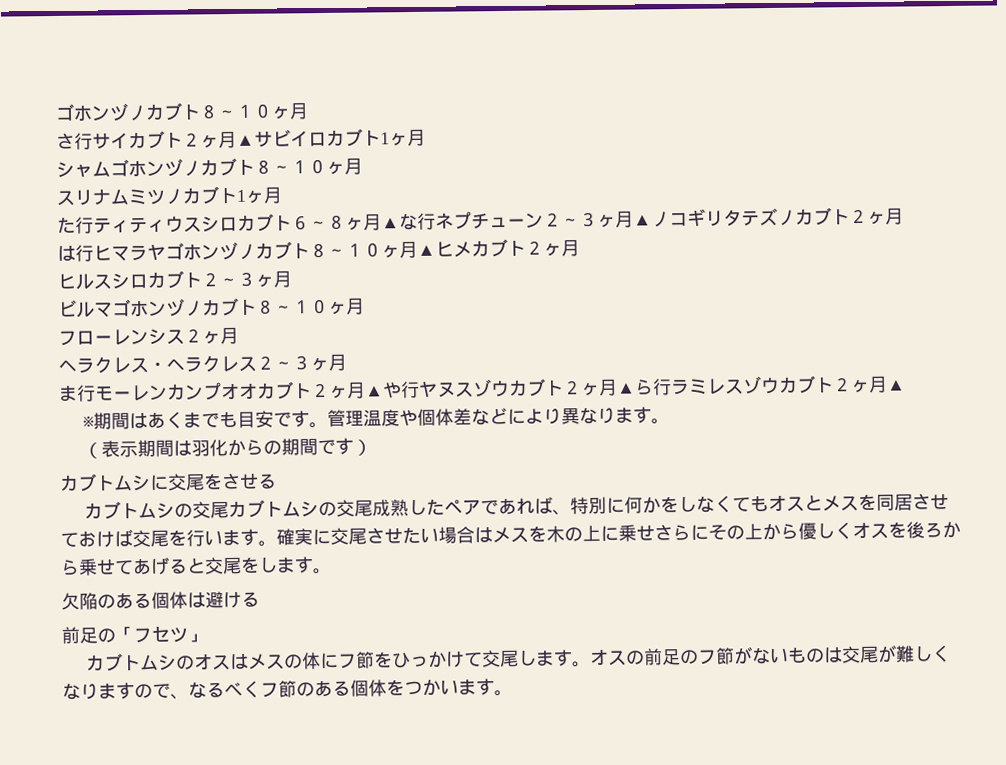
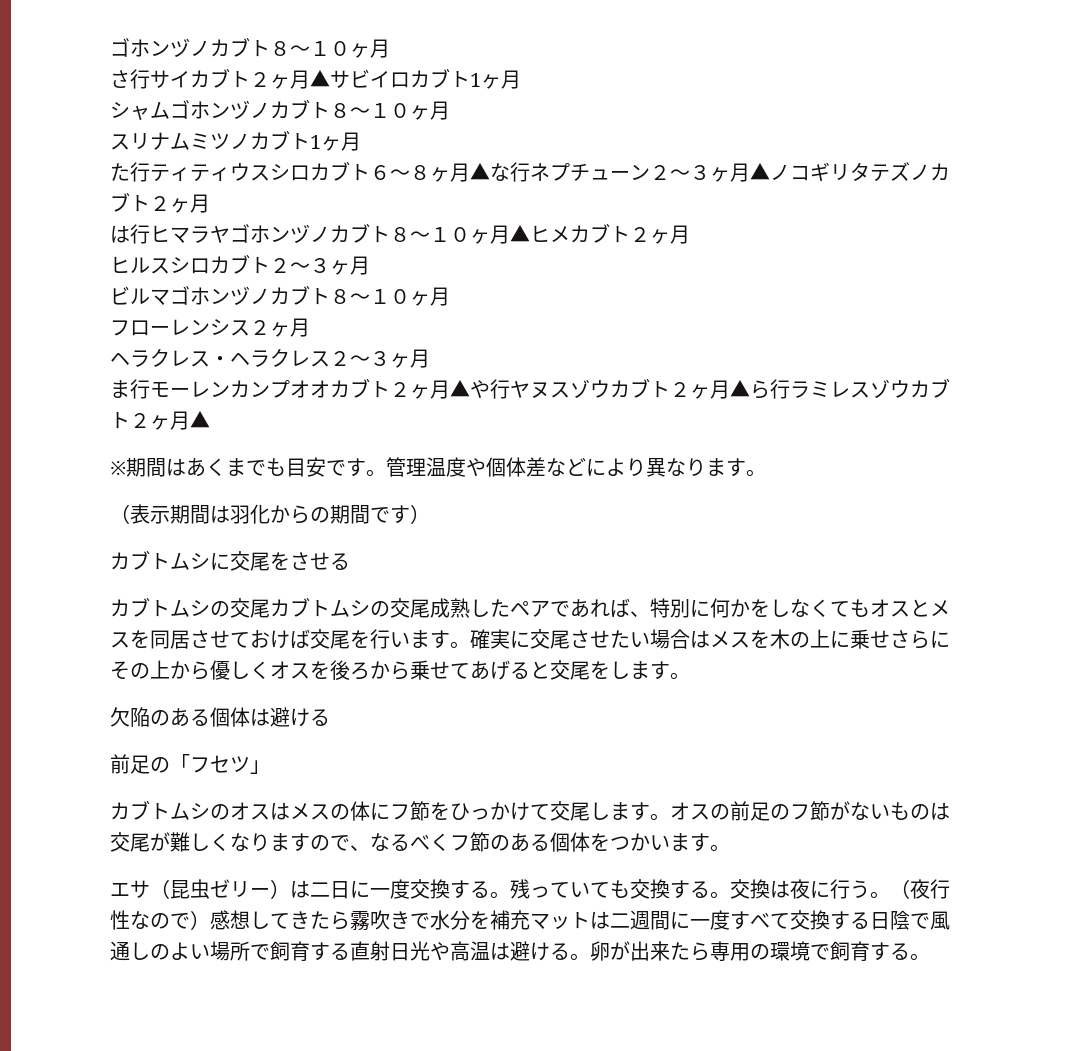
+ エサ（昆虫ゼリー）は二日に一度交換する。残っていても交換する。交換は夜に行う。（夜行性なので）感想してきたら霧吹きで水分を補充マットは二週間に一度すべて交換する日陰で風通しのよい場所で飼育する直射日光や高温は避ける。卵が出来たら専用の環境で飼育する。

